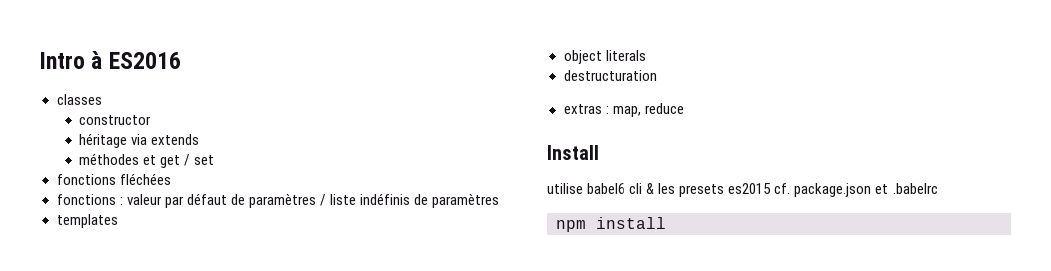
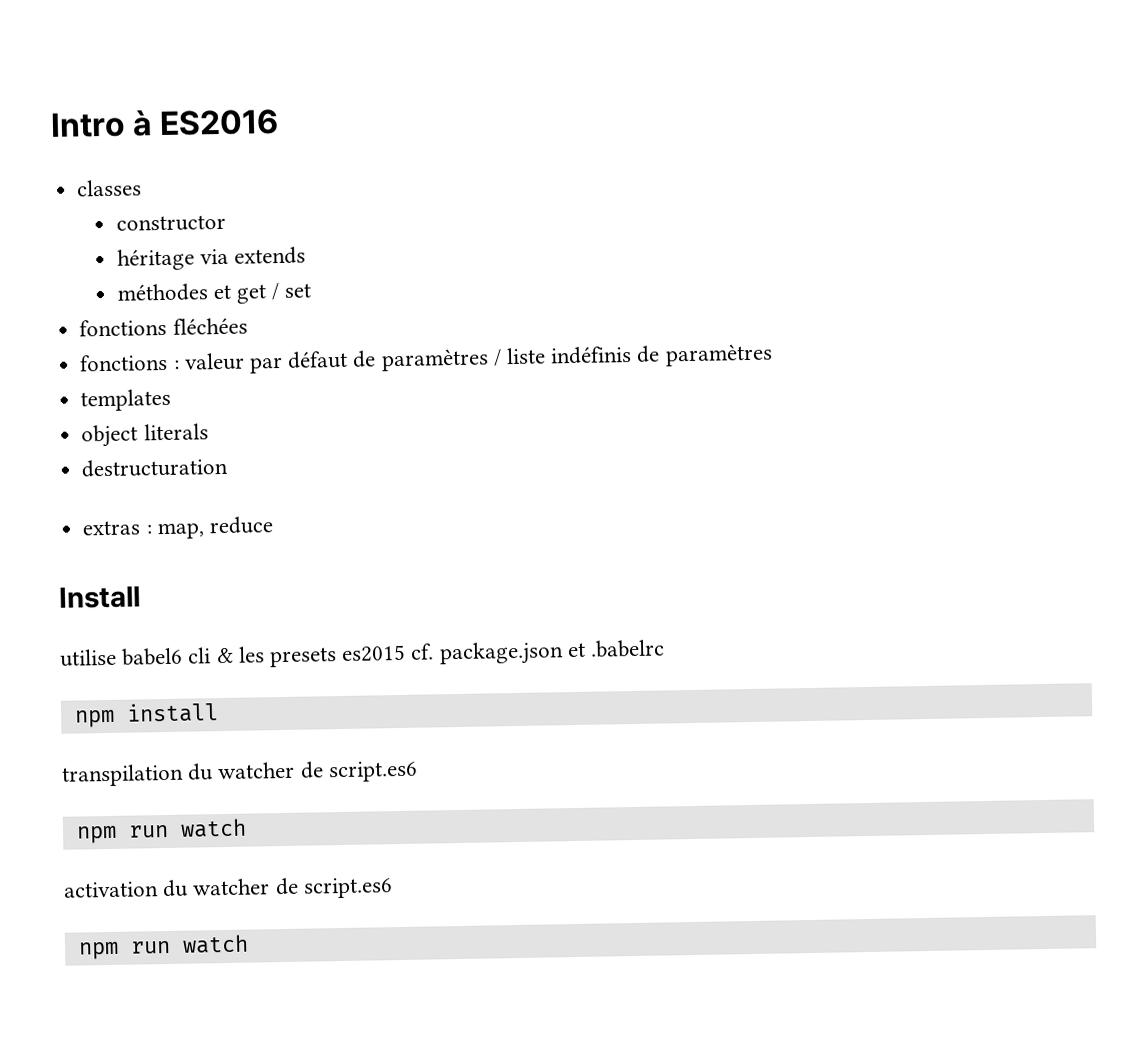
+ transpilation du watcher de script.es6
+ npm run watch
+ activation du watcher de script.es6
+ npm run watch

